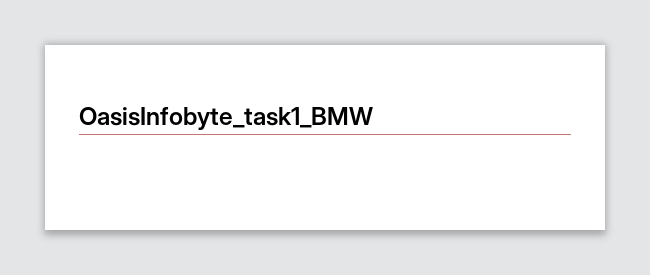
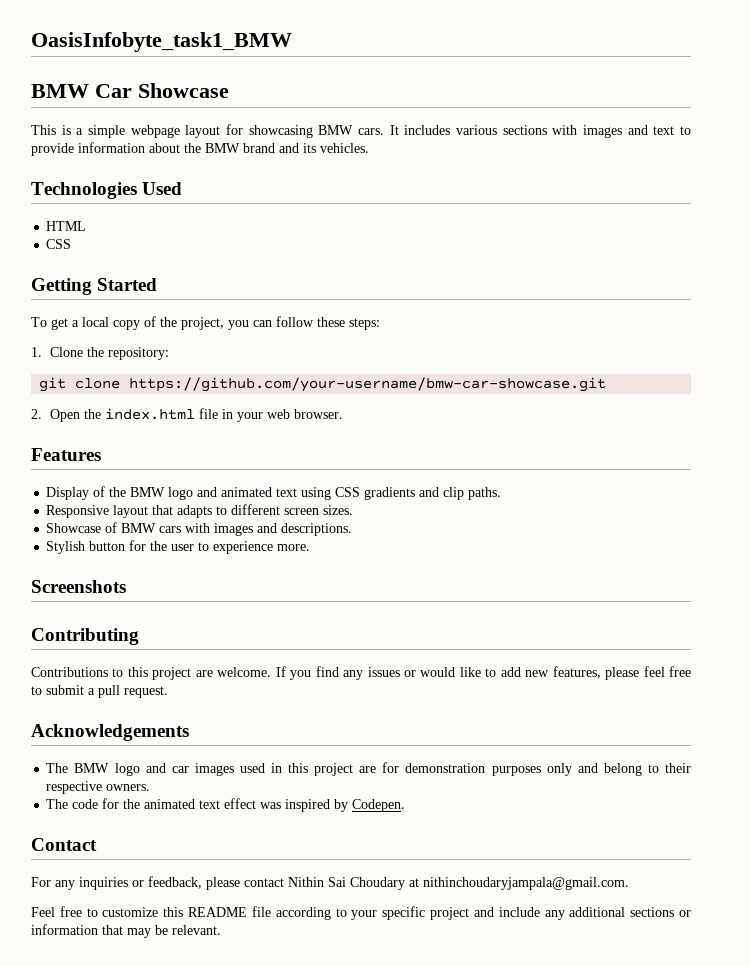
+ BMW Car Showcase
+ This is a simple webpage layout for showcasing BMW cars. It includes various sections with images and text to provide information about the BMW brand and its vehicles.
+ Technologies Used
+ HTML
+ CSS
+ Getting Started
+ To get a local copy of the project, you can follow these steps:
+ 1. Clone the repository:
+ git clone https://github.com/your-username/bmw-car-showcase.git
+ 2. Open the index.html file in your web browser.
+ Features
+ Display of the BMW logo and animated text using CSS gradients and clip paths.
+ Responsive layout that adapts to different screen sizes.
+ Showcase of BMW cars with images and descriptions.
+ Stylish button for the user to experience more.
+ Screenshots
+ Contributing
+ Contributions to this project are welcome. If you find any issues or would like to add new features, please feel free to submit a pull request.
+ Acknowledgements
+ The BMW logo and car images used in this project are for demonstration purposes only and belong to their respective owners.
+ The code for the animated text effect was inspired by Codepen.
+ Contact
+ For any inquiries or feedback, please contact Nithin Sai Choudary at nithinchoudaryjampala@gmail.com.
+ Feel free to customize this README file according to your specific project and include any additional sections or information that may be relevant.

